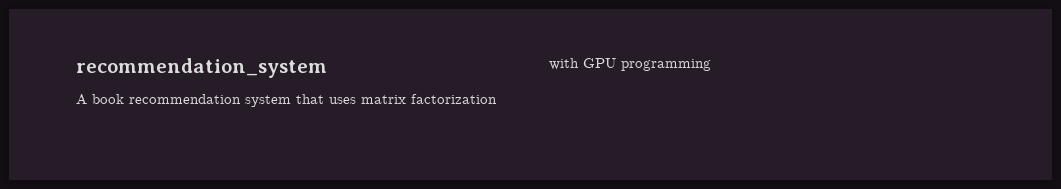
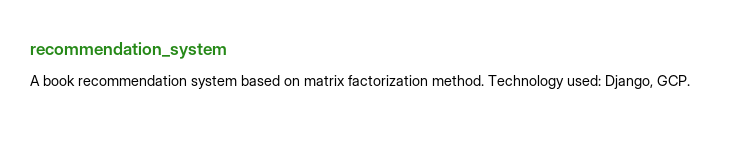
- A book recommendation system that uses matrix factorization with GPU programming
+ A book recommendation system based on matrix factorization method. Technology used: Django, GCP.

